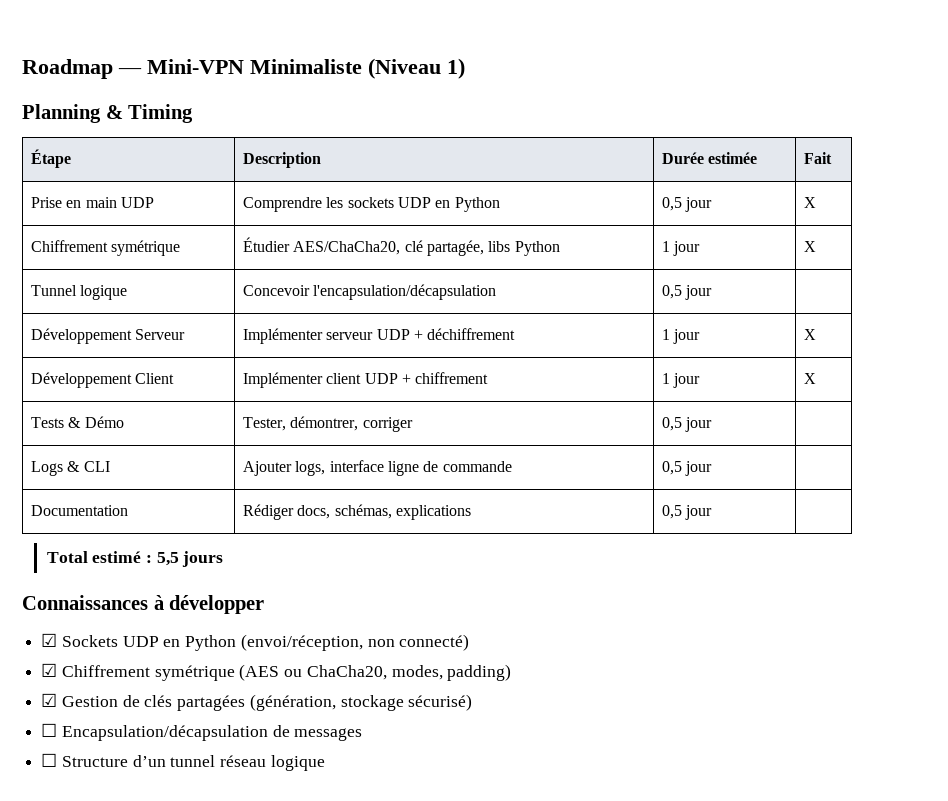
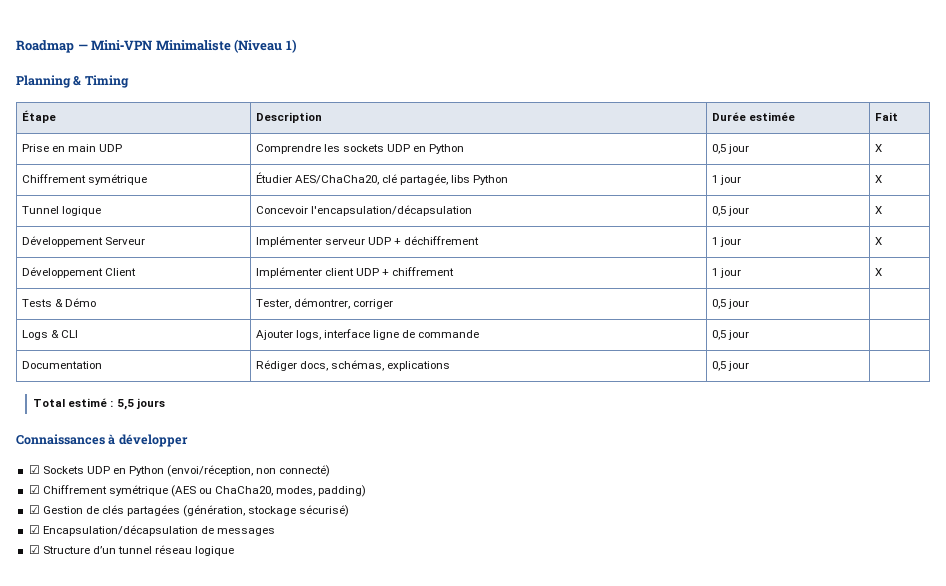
- Tunnel logique | Concevoir l'encapsulation/décapsulation | 0,5 jour |
+ Tunnel logique | Concevoir l'encapsulation/décapsulation | 0,5 jour | X
- ☐ Encapsulation/décapsulation de messages
+ ☑ Encapsulation/décapsulation de messages
- ☐ Structure d’un tunnel réseau logique
+ ☑ Structure d’un tunnel réseau logique

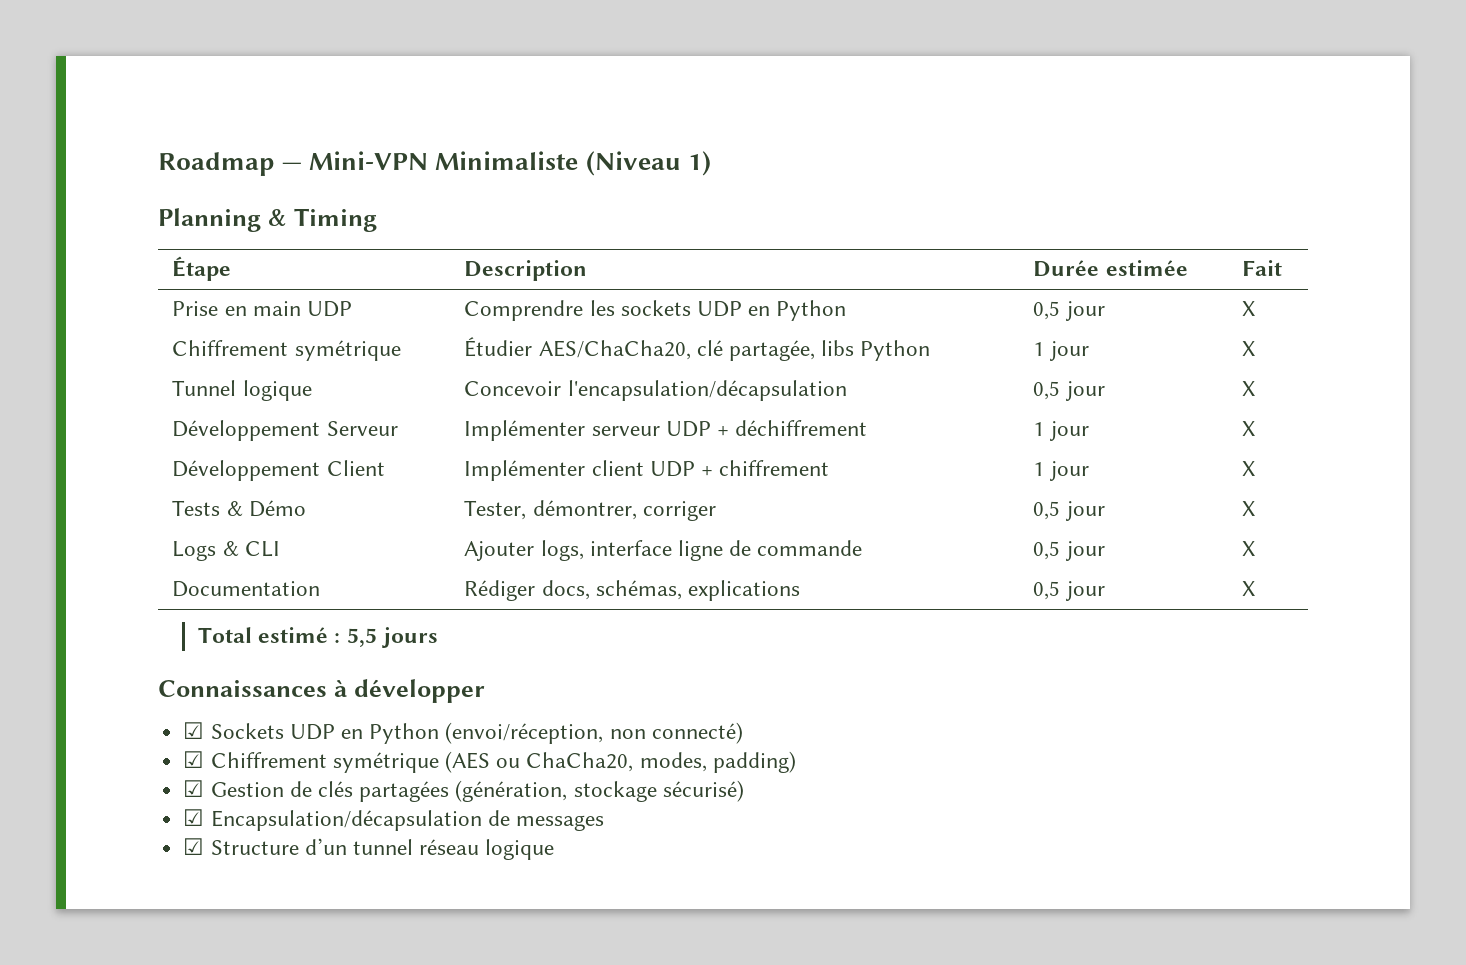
- Tests & Démo | Tester, démontrer, corriger | 0,5 jour |
+ Tests & Démo | Tester, démontrer, corriger | 0,5 jour | X
- Logs & CLI | Ajouter logs, interface ligne de commande | 0,5 jour |
+ Logs & CLI | Ajouter logs, interface ligne de commande | 0,5 jour | X
- Documentation | Rédiger docs, schémas, explications | 0,5 jour |
+ Documentation | Rédiger docs, schémas, explications | 0,5 jour | X

